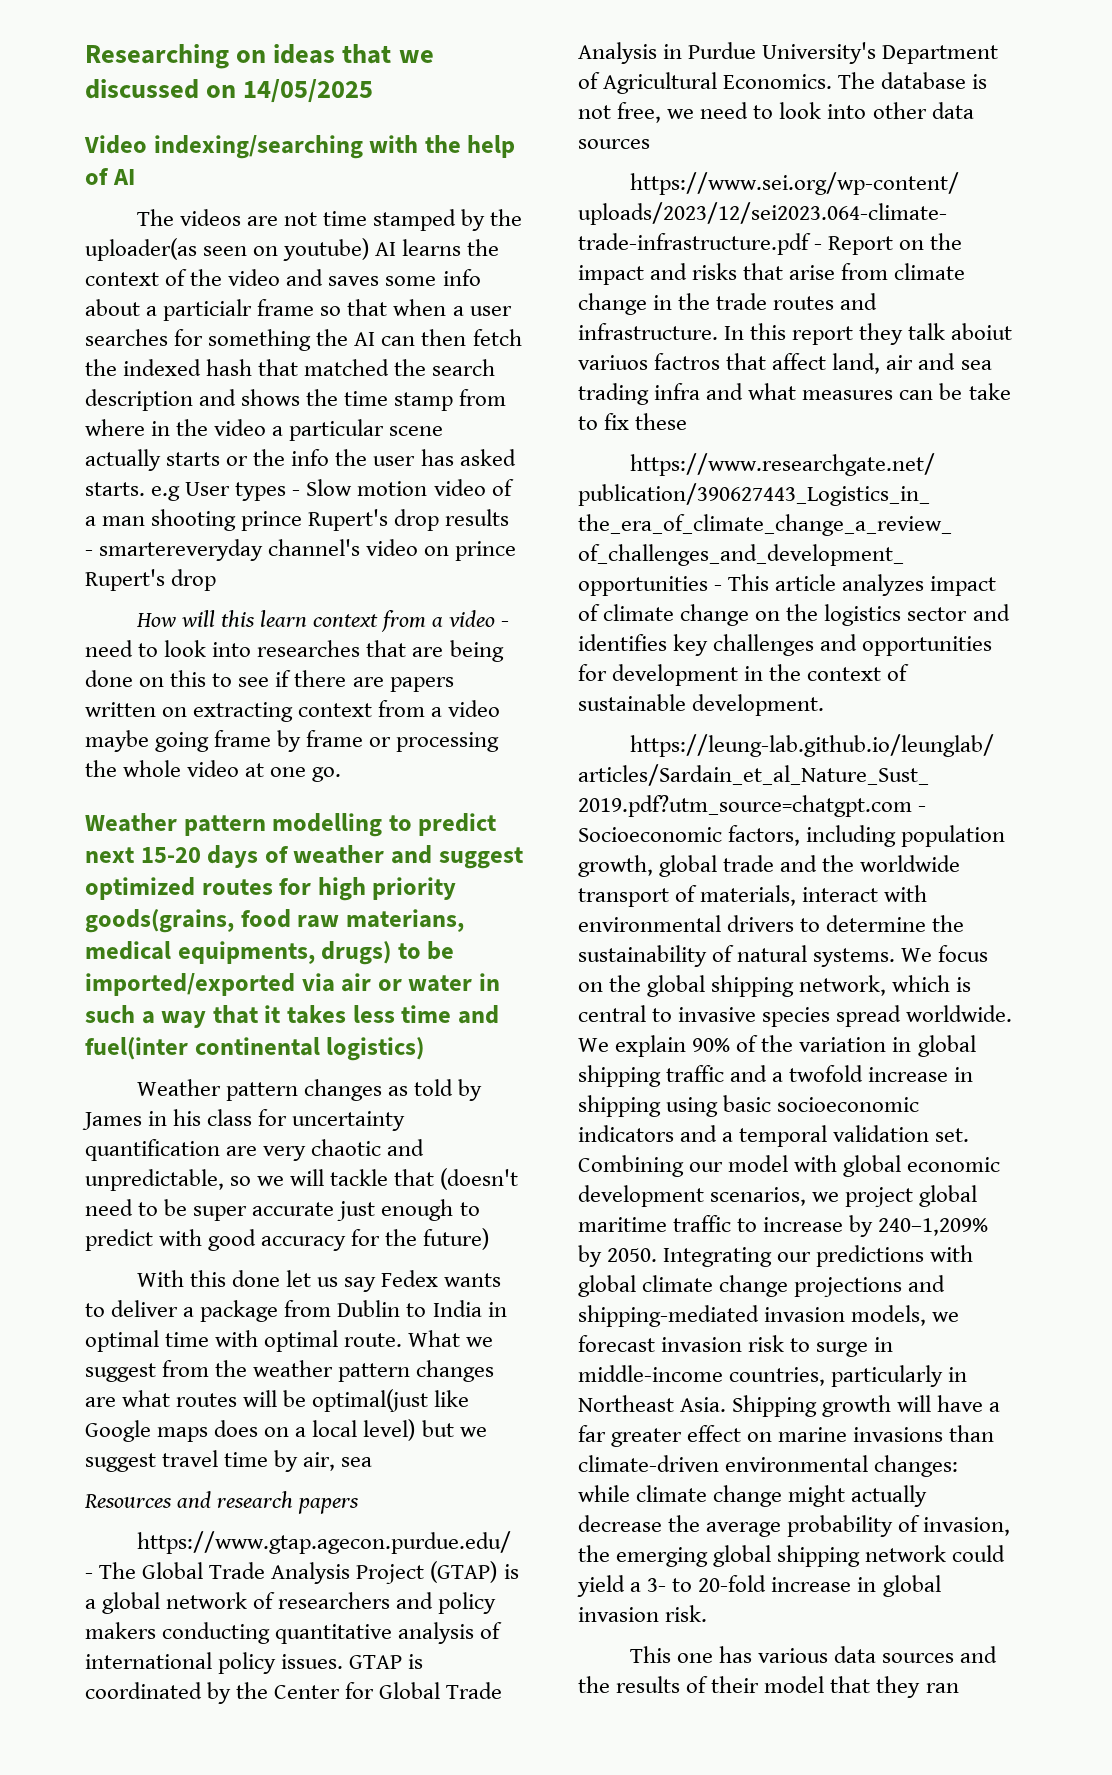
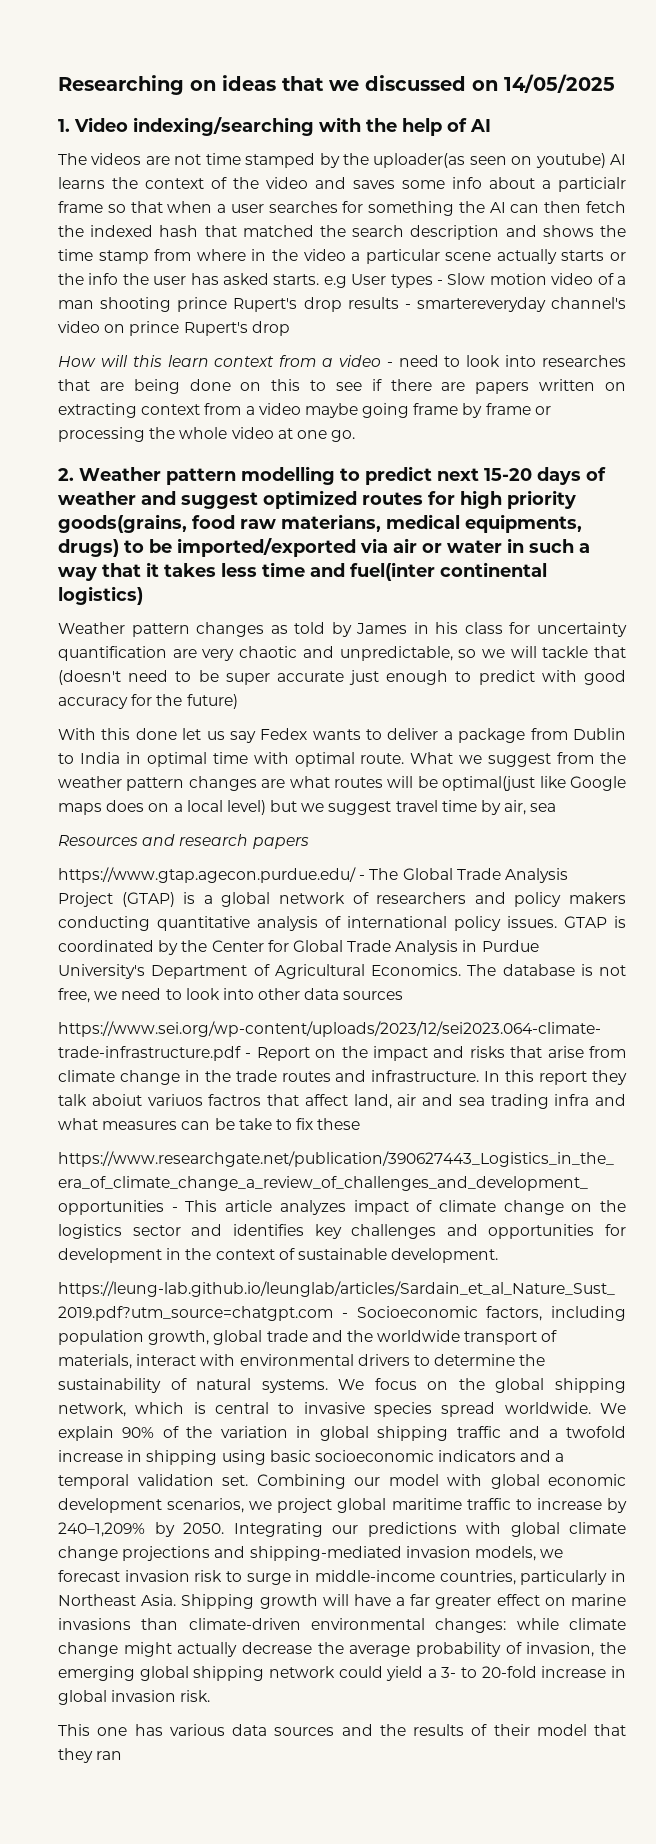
- Video indexing/searching with the help of AI
+ 1. Video indexing/searching with the help of AI
- Weather pattern modelling to predict next 15-20 days of weather and suggest optimized routes for high priority goods(grains, food raw materians, medical equipments, drugs) to be imported/exported via air or water in such a way that it takes less time and fuel(inter continental logistics)
+ 2. Weather pattern modelling to predict next 15-20 days of weather and suggest optimized routes for high priority goods(grains, food raw materians, medical equipments, drugs) to be imported/exported via air or water in such a way that it takes less time and fuel(inter continental logistics)

